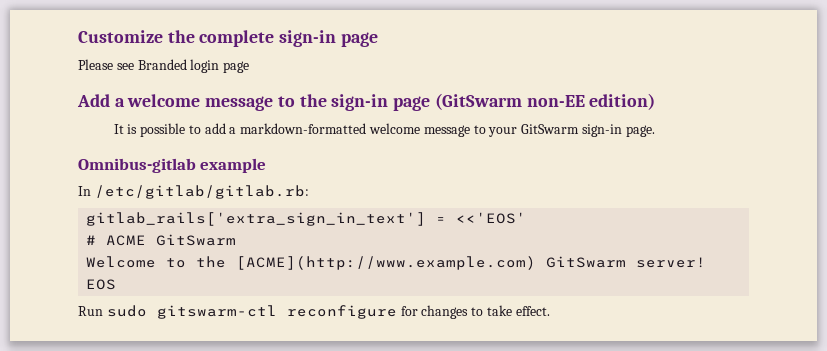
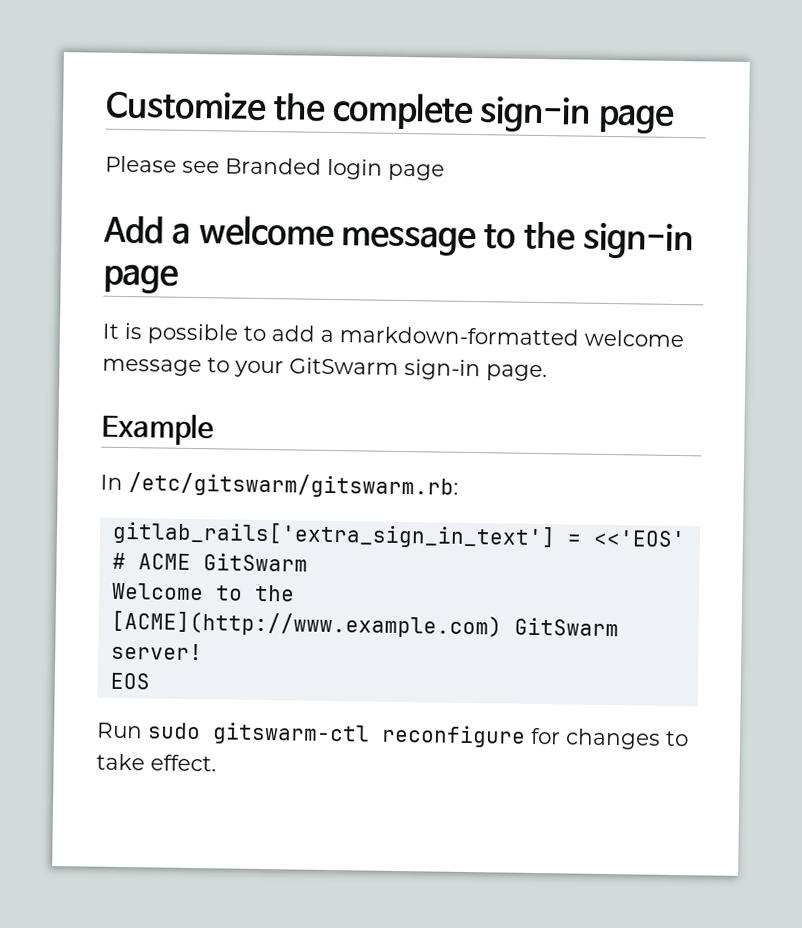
- Add a welcome message to the sign-in page (GitSwarm non-EE edition)
+ Add a welcome message to the sign-in page
- Omnibus-gitlab example
+ Example
- In /etc/gitlab/gitlab.rb:
+ In /etc/gitswarm/gitswarm.rb:

